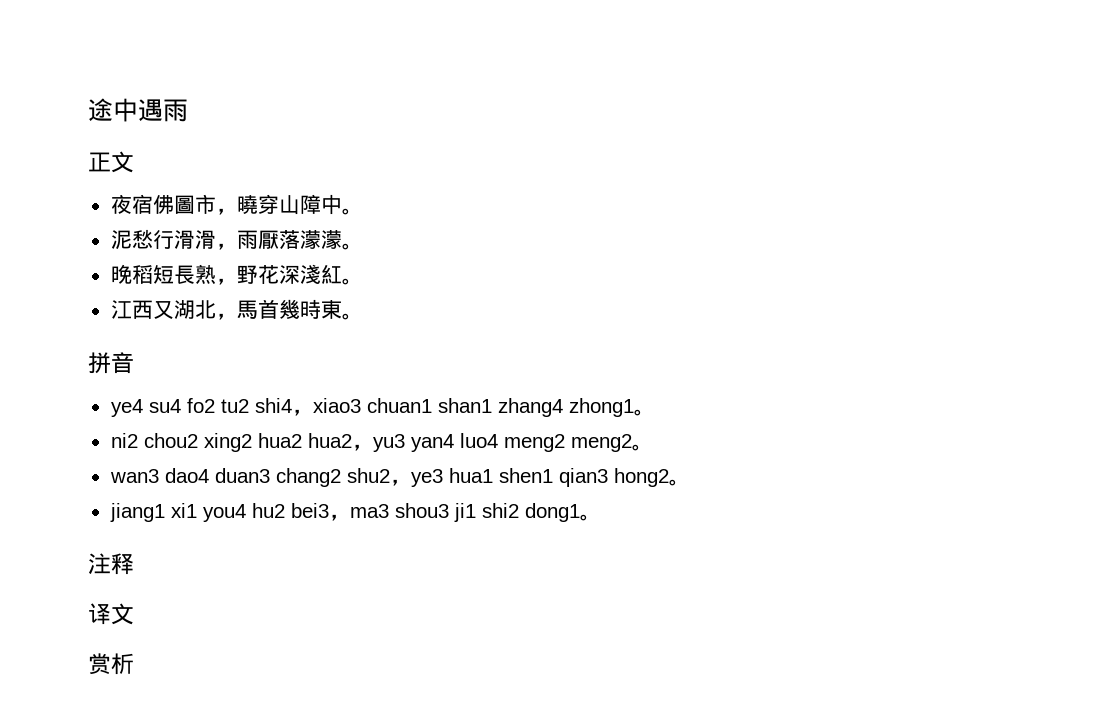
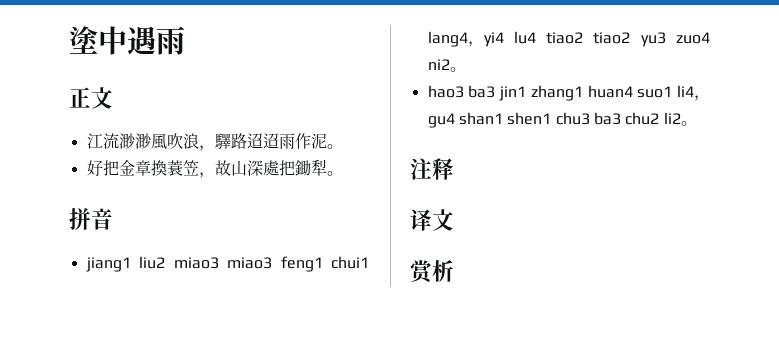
- 途中遇雨
+ 塗中遇雨
- 夜宿佛圖市，曉穿山障中。
- 泥愁行滑滑，雨厭落濛濛。
- 晚稻短長熟，野花深淺紅。
- 江西又湖北，馬首幾時東。
+ 江流渺渺風吹浪，驛路迢迢雨作泥。
+ 好把金章換蓑笠，故山深處把鋤犁。
  拼音
- ye4 su4 fo2 tu2 shi4，xiao3 chuan1 shan1 zhang4 zhong1。
- ni2 chou2 xing2 hua2 hua2，yu3 yan4 luo4 meng2 meng2。
- wan3 dao4 duan3 chang2 shu2，ye3 hua1 shen1 qian3 hong2。
- jiang1 xi1 you4 hu2 bei3，ma3 shou3 ji1 shi2 dong1。
+ jiang1 liu2 miao3 miao3 feng1 chui1 lang4，yi4 lu4 tiao2 tiao2 yu3 zuo4 ni2。
+ hao3 ba3 jin1 zhang1 huan4 suo1 li4，gu4 shan1 shen1 chu3 ba3 chu2 li2。

